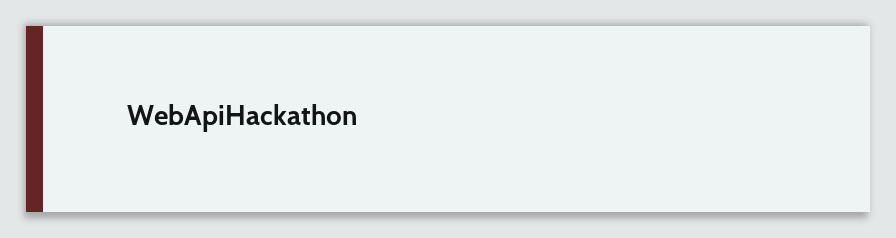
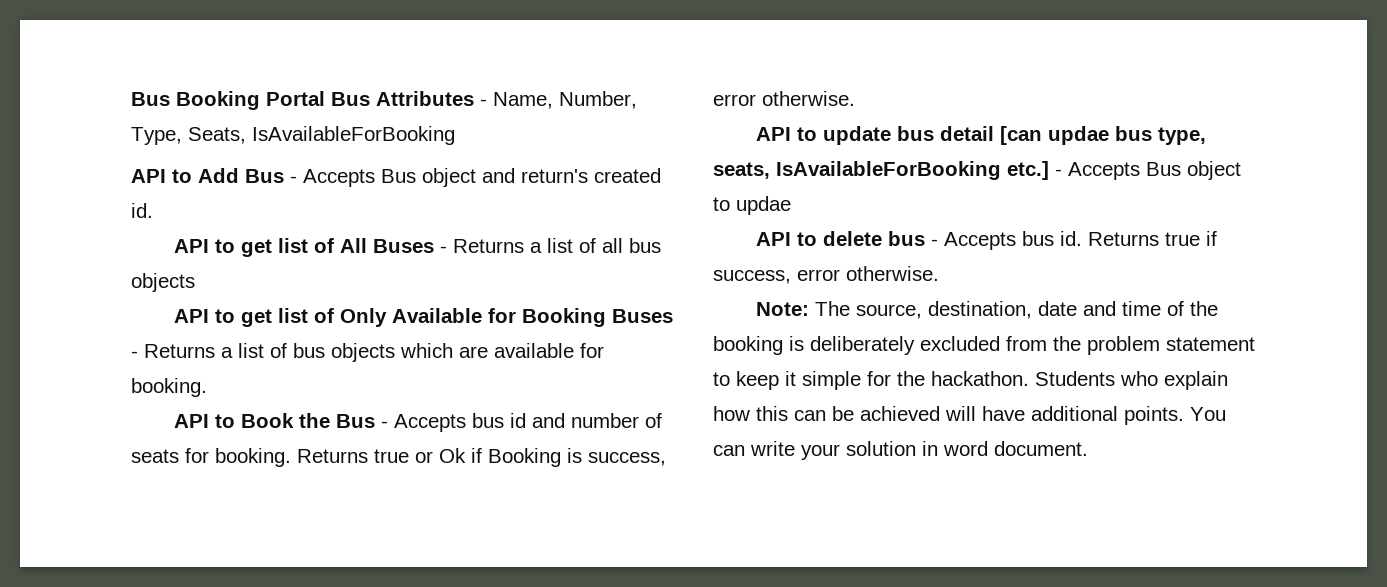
- WebApiHackathon
+ Bus Booking Portal Bus Attributes - Name, Number, Type, Seats, IsAvailableForBooking
+ API to Add Bus - Accepts Bus object and return's created id.
+ API to get list of All Buses - Returns a list of all bus objects
+ API to get list of Only Available for Booking Buses - Returns a list of bus objects which are available for booking.
+ API to Book the Bus - Accepts bus id and number of seats for booking. Returns true or Ok if Booking is success, error otherwise.
+ API to update bus detail [can updae bus type, seats, IsAvailableForBooking etc.] - Accepts Bus object to updae
+ API to delete bus - Accepts bus id. Returns true if success, error otherwise.
+ Note: The source, destination, date and time of the booking is deliberately excluded from the problem statement to keep it simple for the hackathon. Students who explain how this can be achieved will have additional points. You can write your solution in word document.

